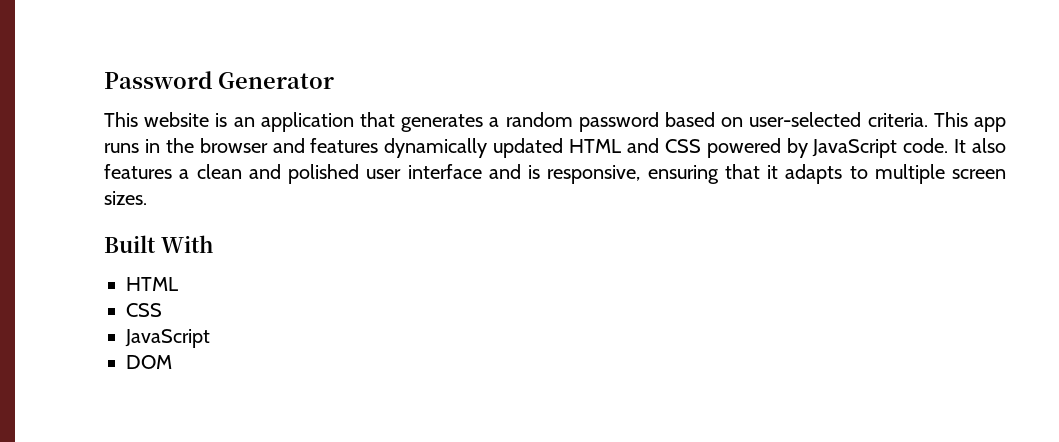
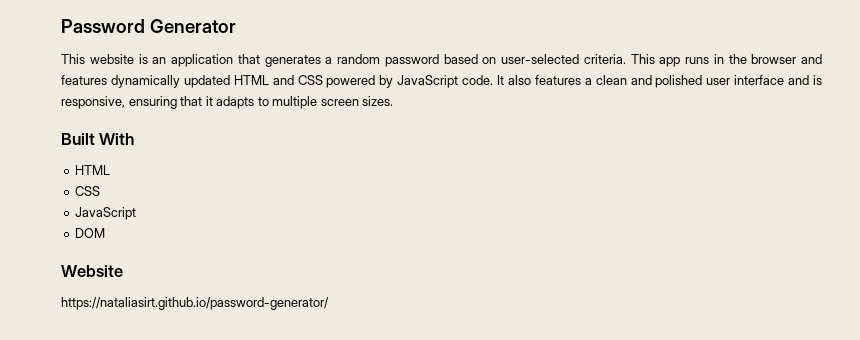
+ Website
+ https://nataliasirt.github.io/password-generator/

